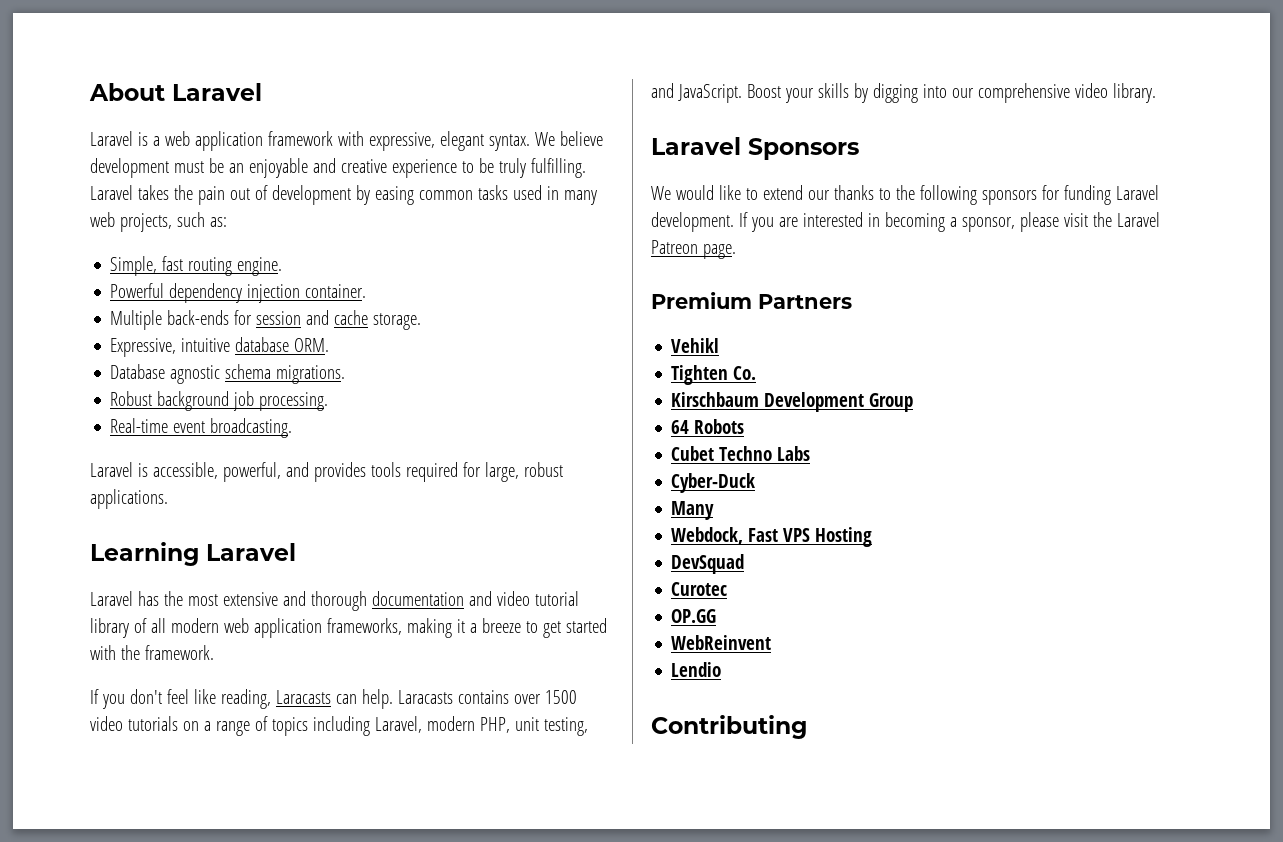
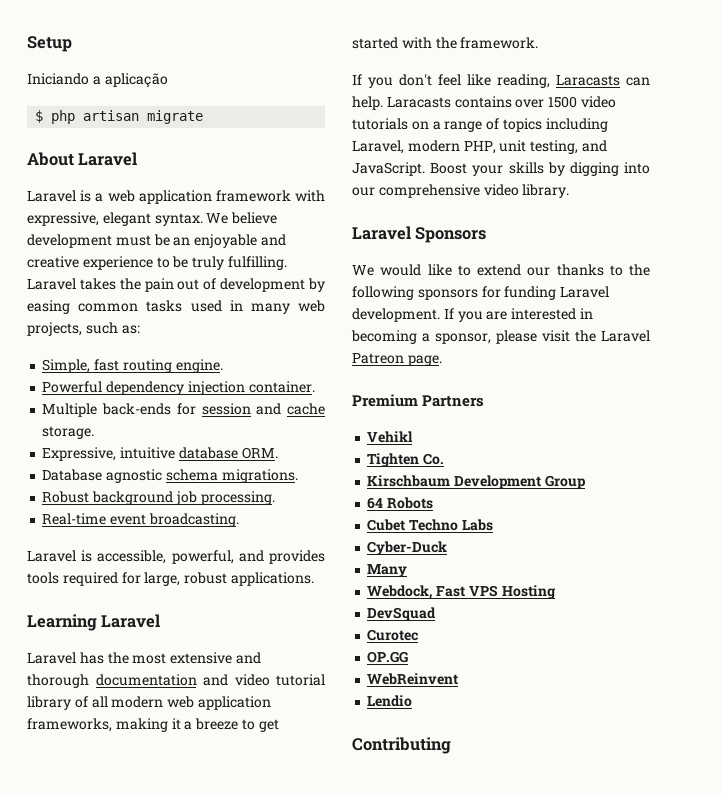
+ Setup
+ Iniciando a aplicação
+ $ php artisan migrate

